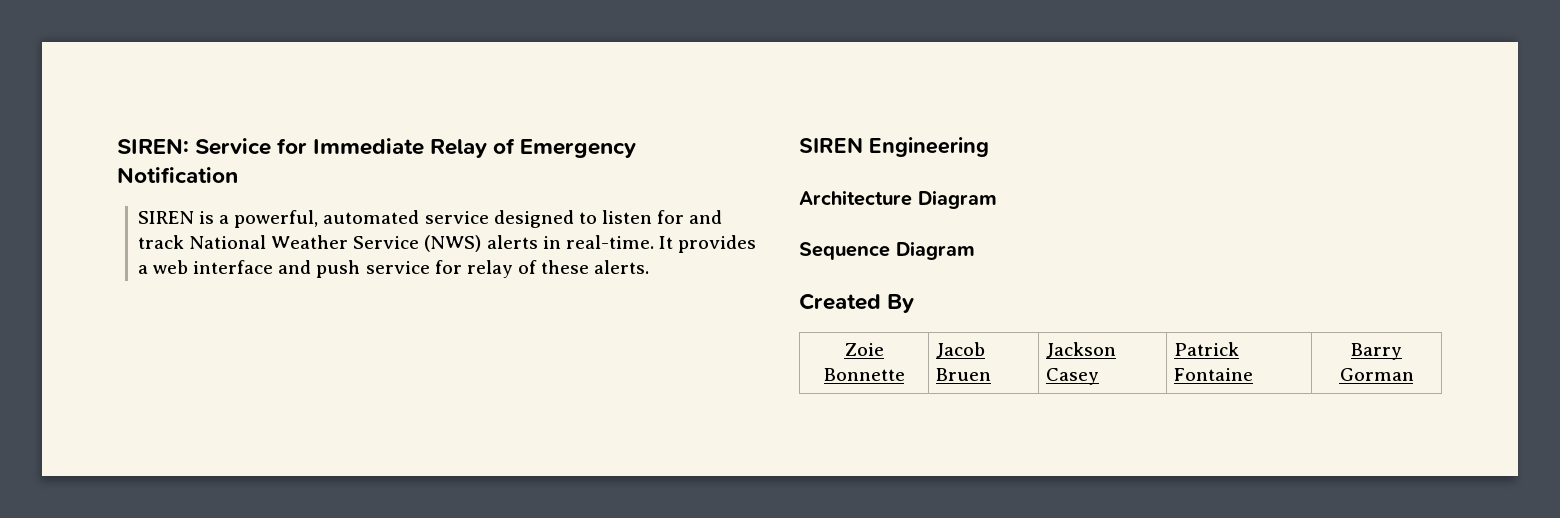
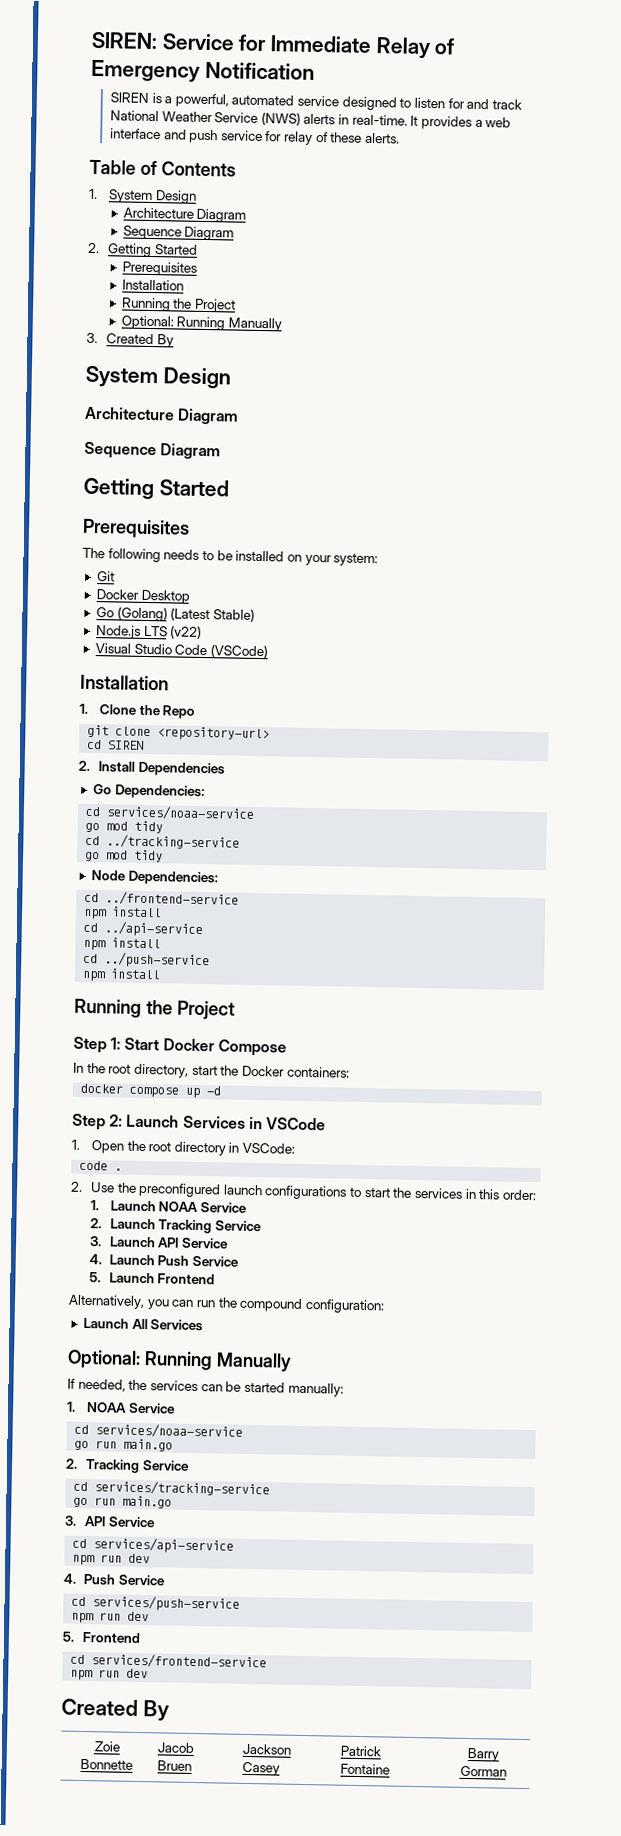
- SIREN Engineering
+ Table of Contents
+ 1. System Design
  Architecture Diagram
  Sequence Diagram
+ 2. Getting Started
+ Prerequisites
+ Installation
+ Running the Project
+ Optional: Running Manually
+ 3. Created By
+ System Design
+ Architecture Diagram
+ Sequence Diagram
+ Getting Started
+ Prerequisites
+ The following needs to be installed on your system:
+ Git
+ Docker Desktop
+ Go (Golang) (Latest Stable)
+ Node.js LTS (v22)
+ Visual Studio Code (VSCode)
+ Installation
+ 1. Clone the Repo
+ git clone <repository-url>
+ cd SIREN
+ 2. Install Dependencies
+ Go Dependencies:
+ cd services/noaa-service
+ go mod tidy
+ cd ../tracking-service
+ go mod tidy
+ Node Dependencies:
+ cd ../frontend-service
+ npm install
+ cd ../api-service
+ npm install
+ cd ../push-service
+ npm install
+ Running the Project
+ Step 1: Start Docker Compose
+ In the root directory, start the Docker containers:
+ docker compose up -d
+ Step 2: Launch Services in VSCode
+ 1. Open the root directory in VSCode:
+ code .
+ 2. Use the preconfigured launch configurations to start the services in this order:
+ 1. Launch NOAA Service
+ 2. Launch Tracking Service
+ 3. Launch API Service
+ 4. Launch Push Service
+ 5. Launch Frontend
+ Alternatively, you can run the compound configuration:
+ Launch All Services
+ Optional: Running Manually
+ If needed, the services can be started manually:
+ 1. NOAA Service
+ cd services/noaa-service
+ go run main.go
+ 2. Tracking Service
+ cd services/tracking-service
+ go run main.go
+ 3. API Service
+ cd services/api-service
+ npm run dev
+ 4. Push Service
+ cd services/push-service
+ npm run dev
+ 5. Frontend
+ cd services/frontend-service
+ npm run dev

